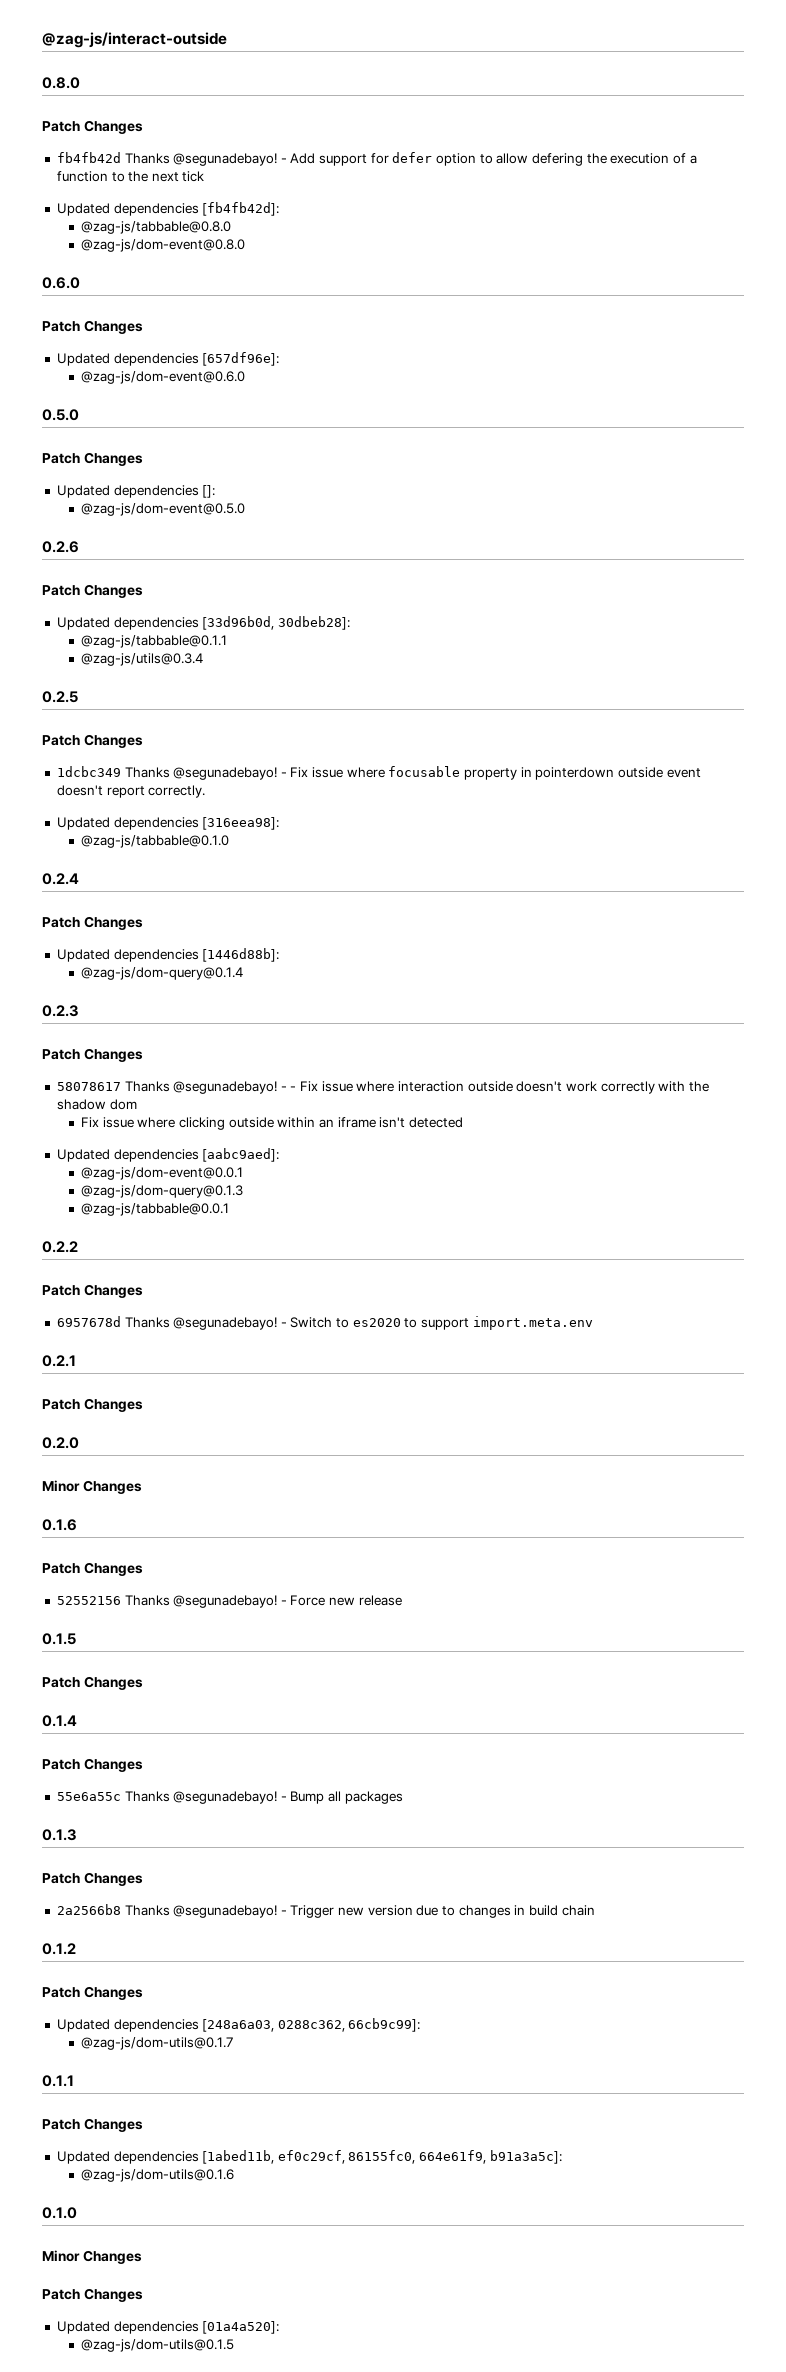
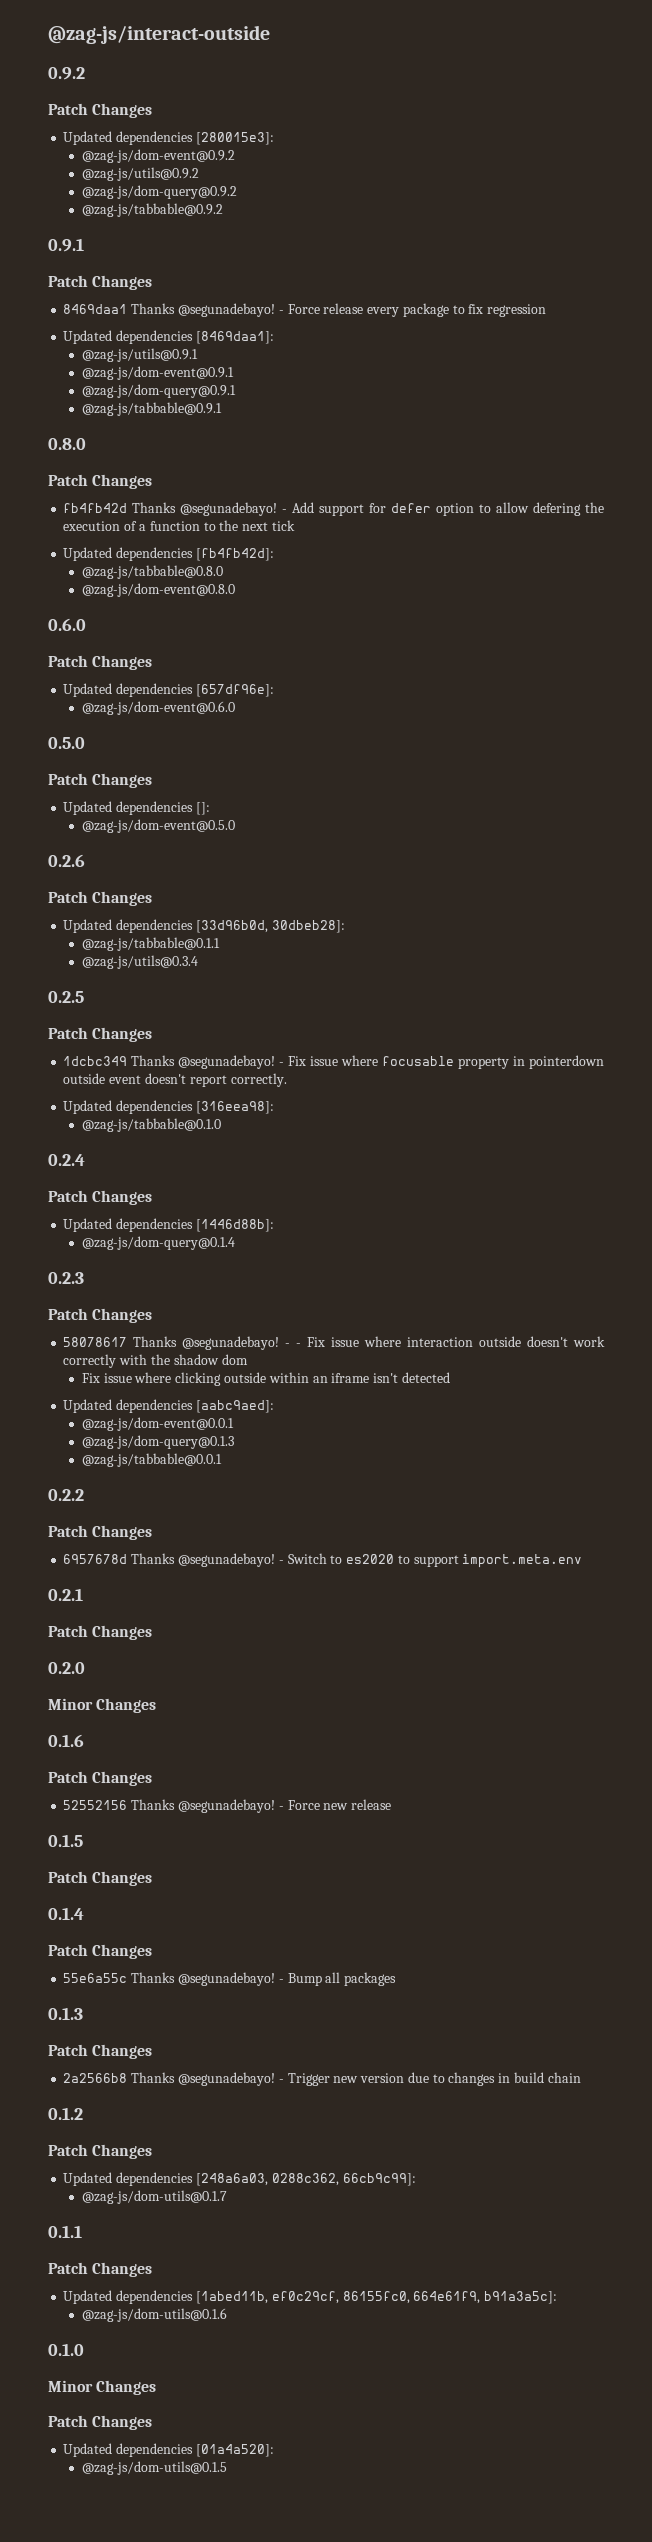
+ 0.9.2
+ Patch Changes
+ Updated dependencies [280015e3]:
+ @zag-js/dom-event@0.9.2
+ @zag-js/utils@0.9.2
+ @zag-js/dom-query@0.9.2
+ @zag-js/tabbable@0.9.2
+ 0.9.1
+ Patch Changes
+ 8469daa1 Thanks @segunadebayo! - Force release every package to fix regression
+ Updated dependencies [8469daa1]:
+ @zag-js/utils@0.9.1
+ @zag-js/dom-event@0.9.1
+ @zag-js/dom-query@0.9.1
+ @zag-js/tabbable@0.9.1

